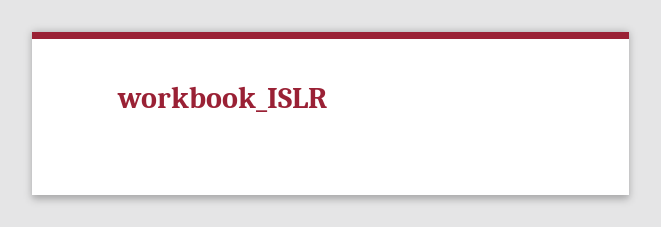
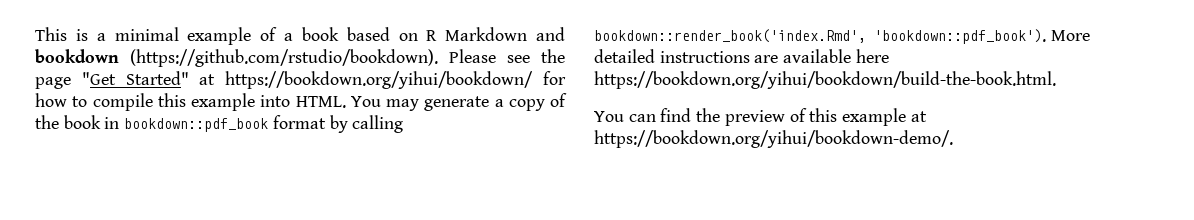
- workbook_ISLR
+ This is a minimal example of a book based on R Markdown and bookdown (https://github.com/rstudio/bookdown). Please see the page "Get Started" at https://bookdown.org/yihui/bookdown/ for how to compile this example into HTML. You may generate a copy of the book in bookdown::pdf_book format by calling bookdown::render_book('index.Rmd', 'bookdown::pdf_book'). More detailed instructions are available here https://bookdown.org/yihui/bookdown/build-the-book.html.
+ You can find the preview of this example at https://bookdown.org/yihui/bookdown-demo/.

